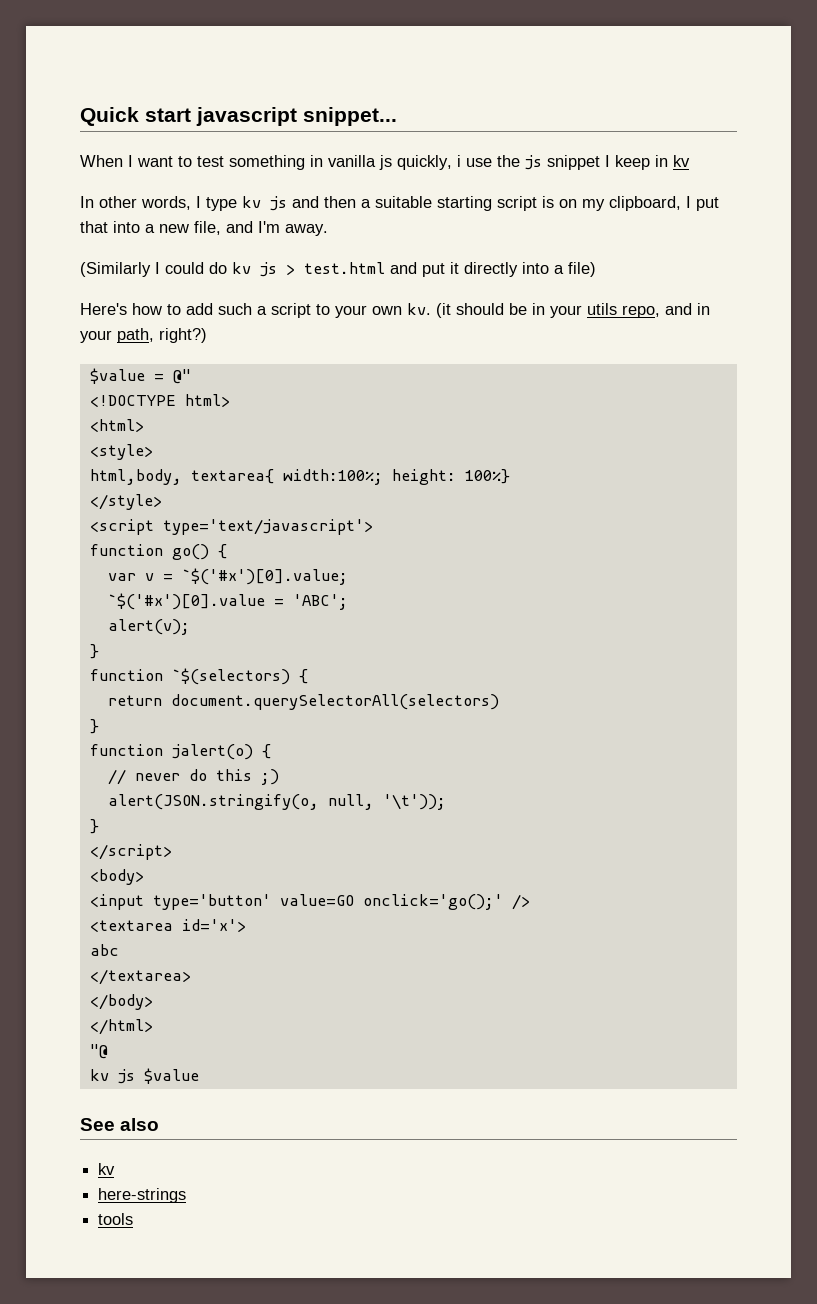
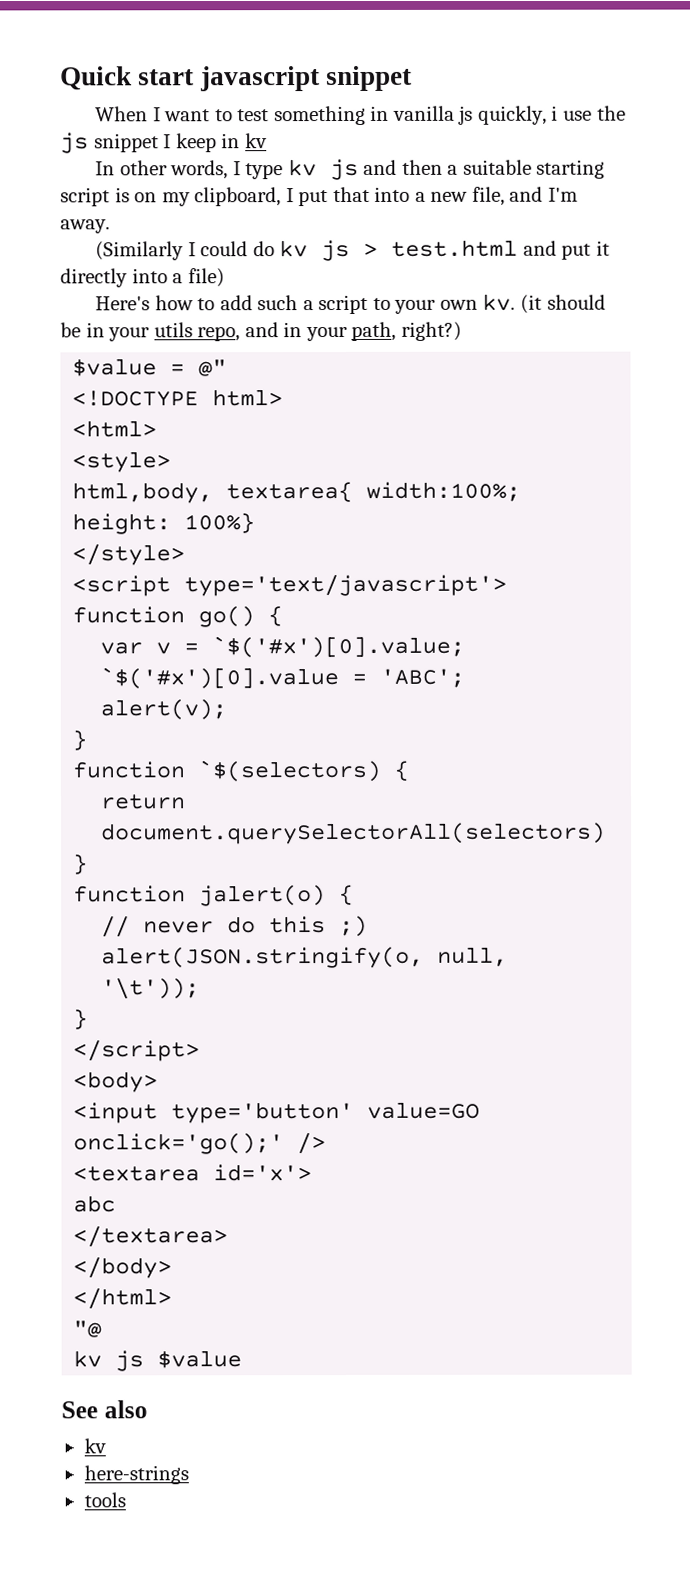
- Quick start javascript snippet...
+ Quick start javascript snippet

